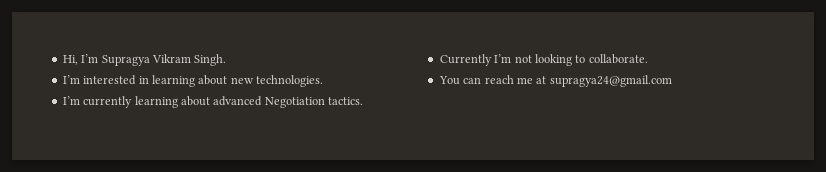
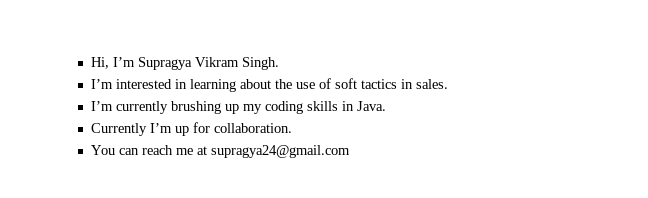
- I’m interested in learning about new technologies.
- I’m currently learning about advanced Negotiation tactics.
- Currently I’m not looking to collaborate.
+ I’m interested in learning about the use of soft tactics in sales.
+ I’m currently brushing up my coding skills in Java.
+ Currently I’m up for collaboration.

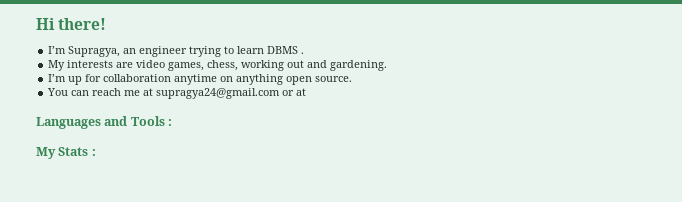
- Hi, I’m Supragya Vikram Singh.
- I’m interested in learning about the use of soft tactics in sales.
- I’m currently brushing up my coding skills in Java.
- Currently I’m up for collaboration.
+ Hi there!
+ I’m Supragya, an engineer trying to learn DBMS .
+ My interests are video games, chess, working out and gardening.
+ I’m up for collaboration anytime on anything open source.
- You can reach me at supragya24@gmail.com
+ You can reach me at supragya24@gmail.com or at
+ Languages and Tools :
+ My Stats :

